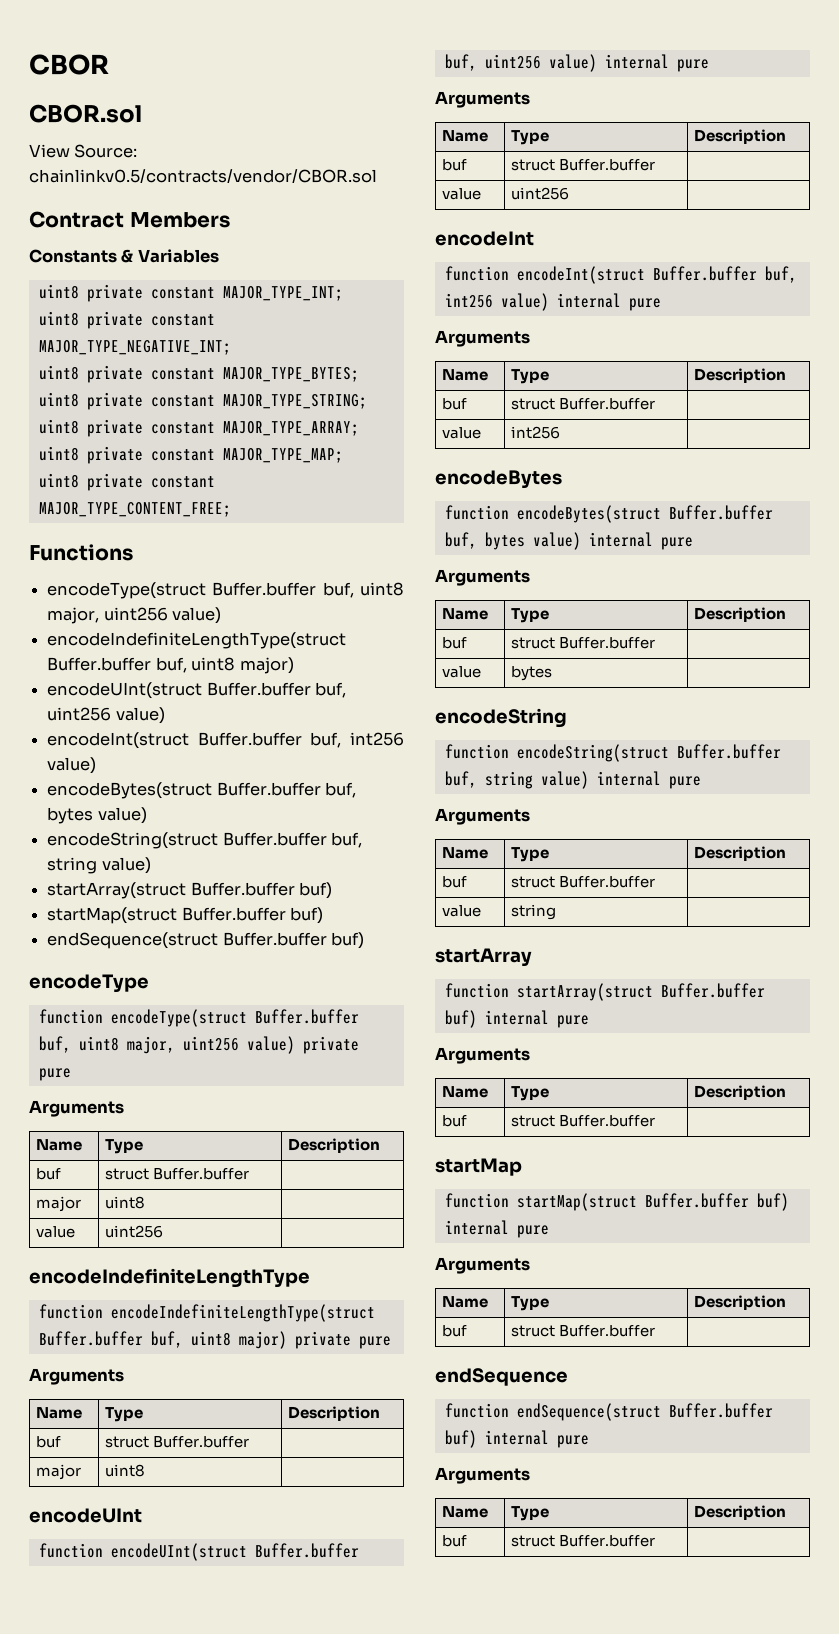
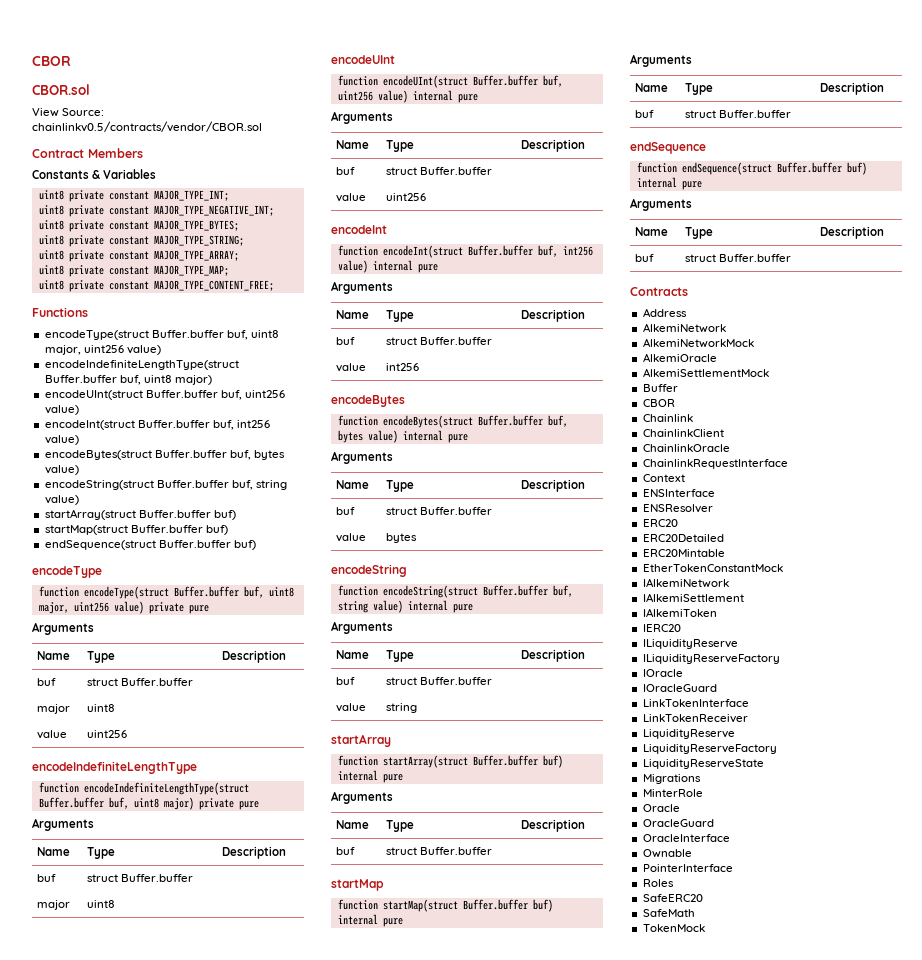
+ Contracts
+ Address
+ AlkemiNetwork
+ AlkemiNetworkMock
+ AlkemiOracle
+ AlkemiSettlementMock
+ Buffer
+ CBOR
+ Chainlink
+ ChainlinkClient
+ ChainlinkOracle
+ ChainlinkRequestInterface
+ Context
+ ENSInterface
+ ENSResolver
+ ERC20
+ ERC20Detailed
+ ERC20Mintable
+ EtherTokenConstantMock
+ IAlkemiNetwork
+ IAlkemiSettlement
+ IAlkemiToken
+ IERC20
+ ILiquidityReserve
+ ILiquidityReserveFactory
+ IOracle
+ IOracleGuard
+ LinkTokenInterface
+ LinkTokenReceiver
+ LiquidityReserve
+ LiquidityReserveFactory
+ LiquidityReserveState
+ Migrations
+ MinterRole
+ Oracle
+ OracleGuard
+ OracleInterface
+ Ownable
+ PointerInterface
+ Roles
+ SafeERC20
+ SafeMath
+ TokenMock

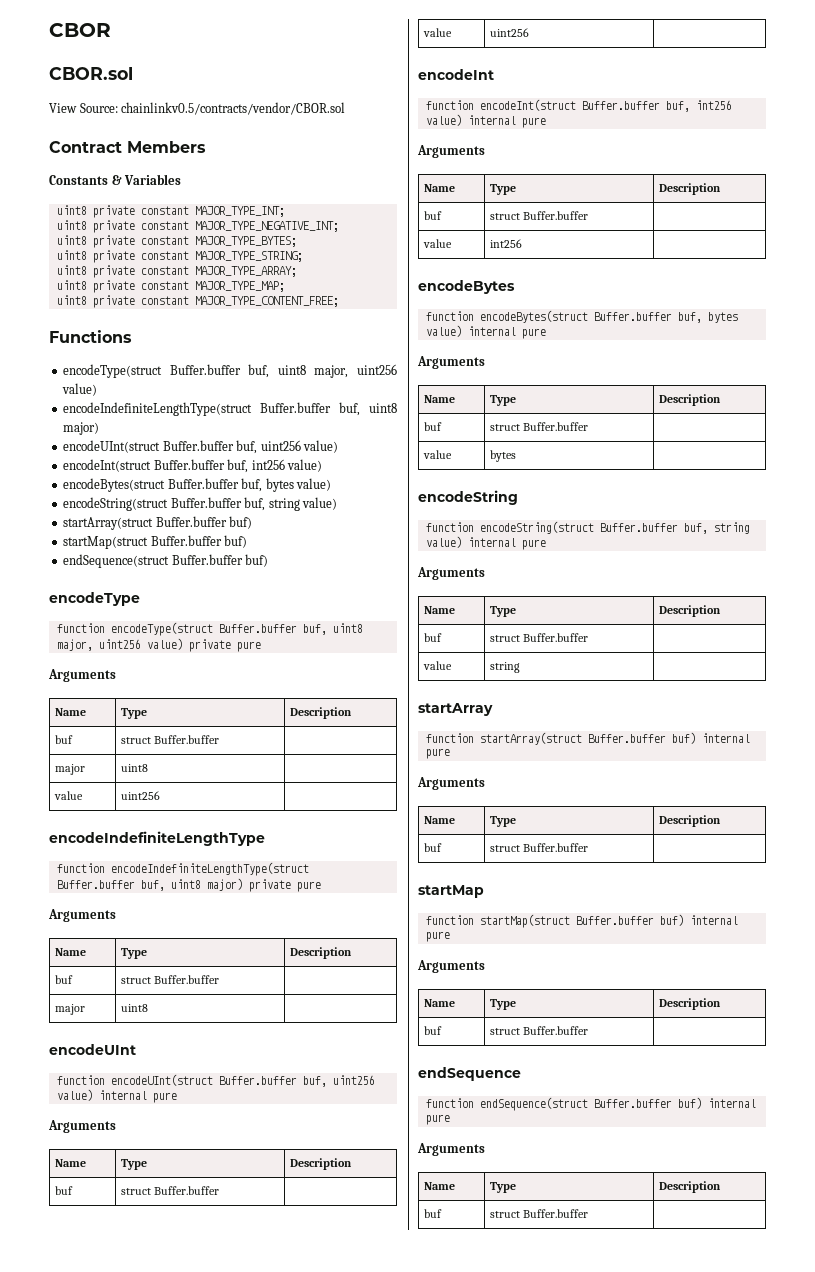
- Contracts
- Address
- AlkemiNetwork
- AlkemiNetworkMock
- AlkemiOracle
- AlkemiSettlementMock
- Buffer
- CBOR
- Chainlink
- ChainlinkClient
- ChainlinkOracle
- ChainlinkRequestInterface
- Context
- ENSInterface
- ENSResolver
- ERC20
- ERC20Detailed
- ERC20Mintable
- EtherTokenConstantMock
- IAlkemiNetwork
- IAlkemiSettlement
- IAlkemiToken
- IERC20
- ILiquidityReserve
- ILiquidityReserveFactory
- IOracle
- IOracleGuard
- LinkTokenInterface
- LinkTokenReceiver
- LiquidityReserve
- LiquidityReserveFactory
- LiquidityReserveState
- Migrations
- MinterRole
- Oracle
- OracleGuard
- OracleInterface
- Ownable
- PointerInterface
- Roles
- SafeERC20
- SafeMath
- TokenMock

